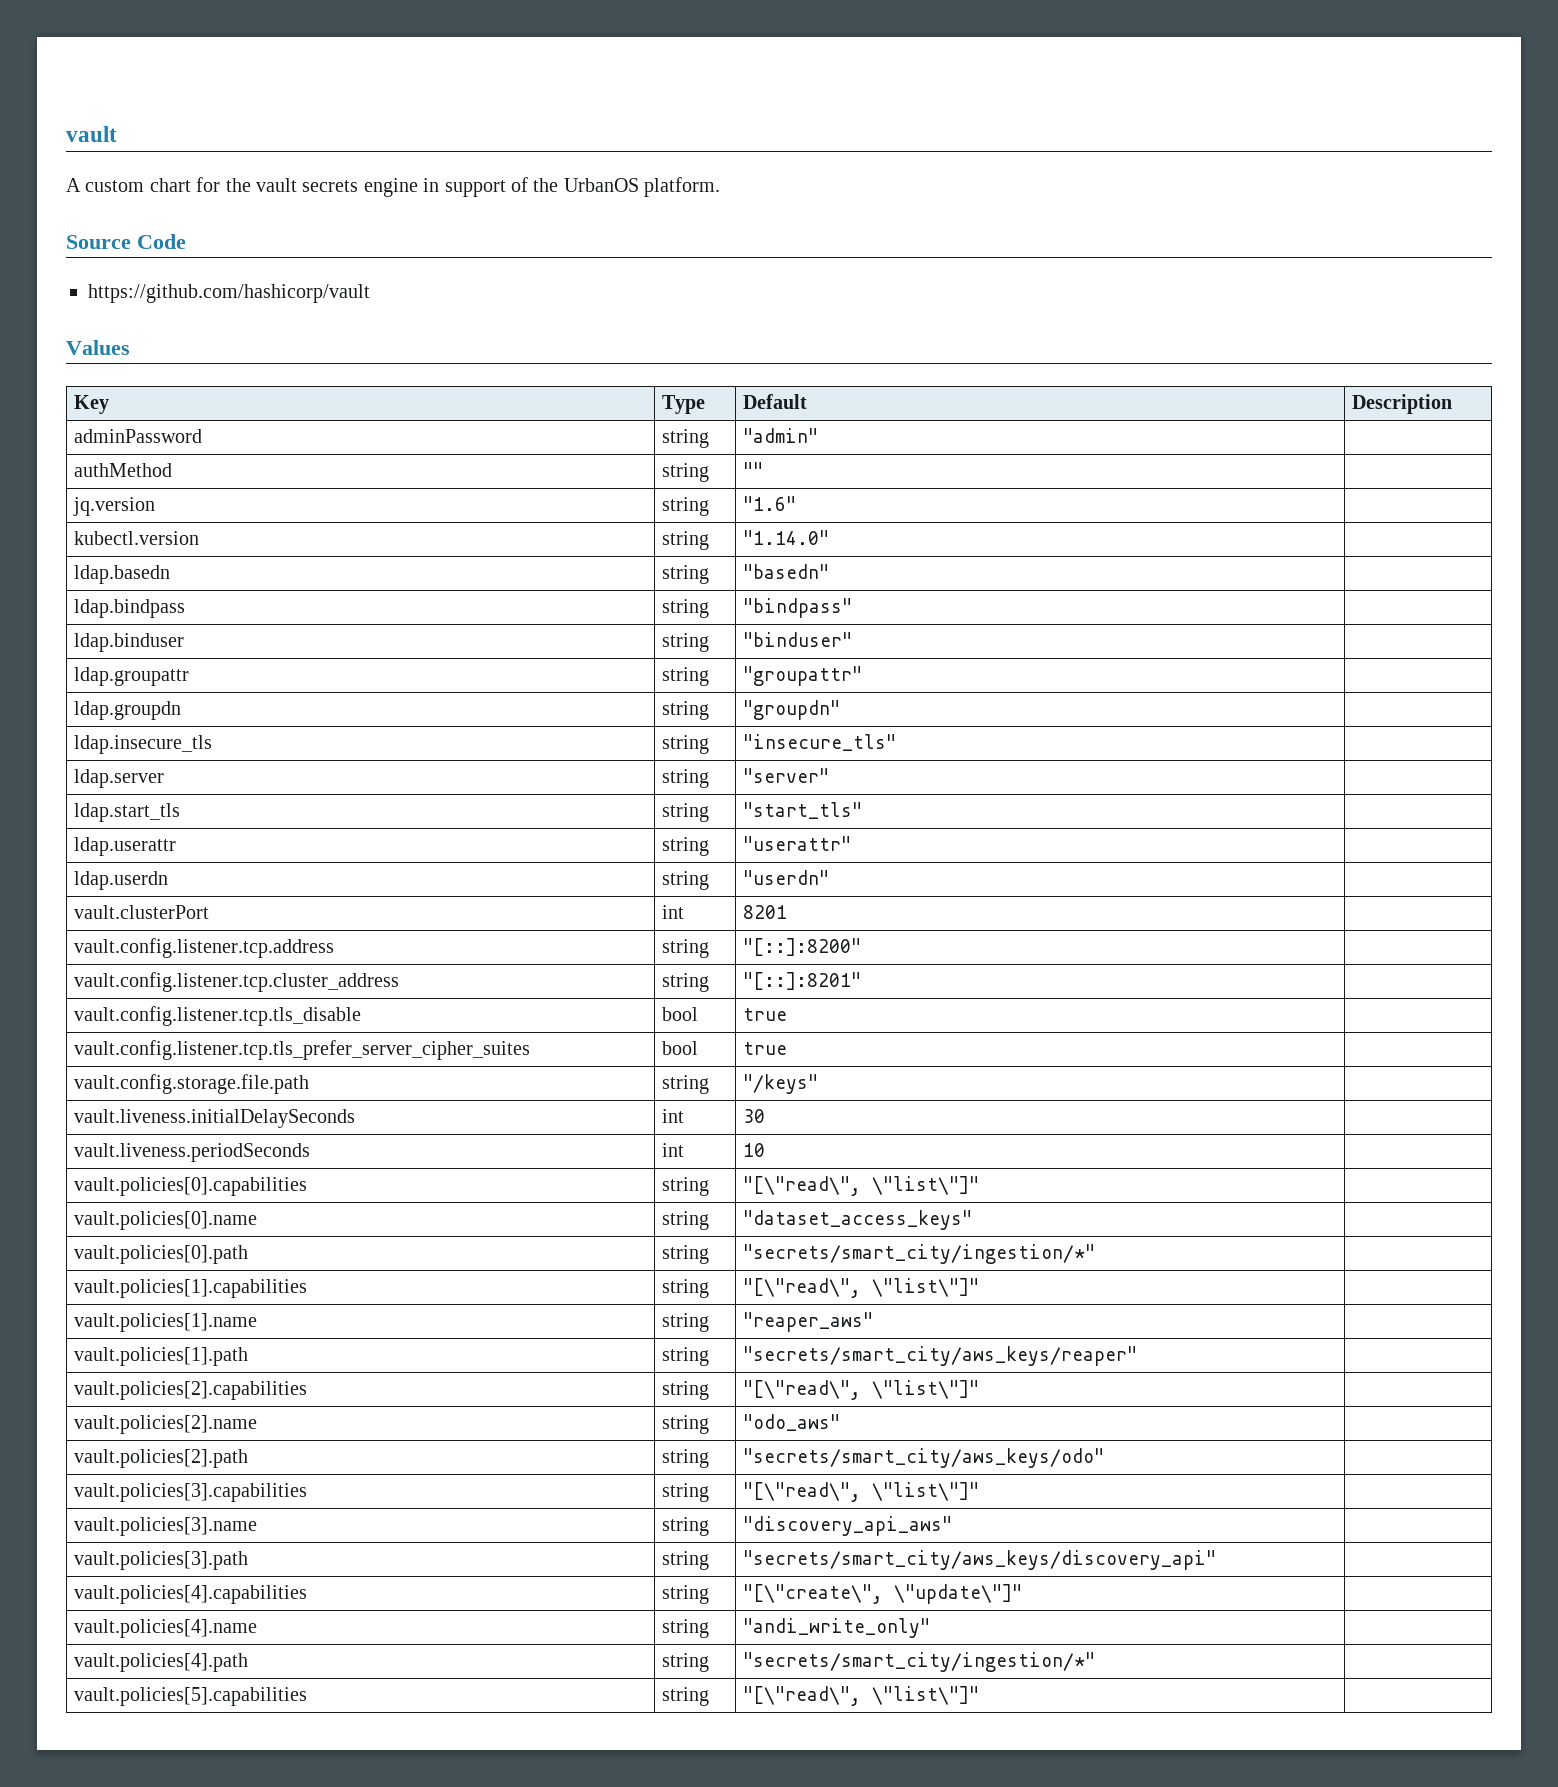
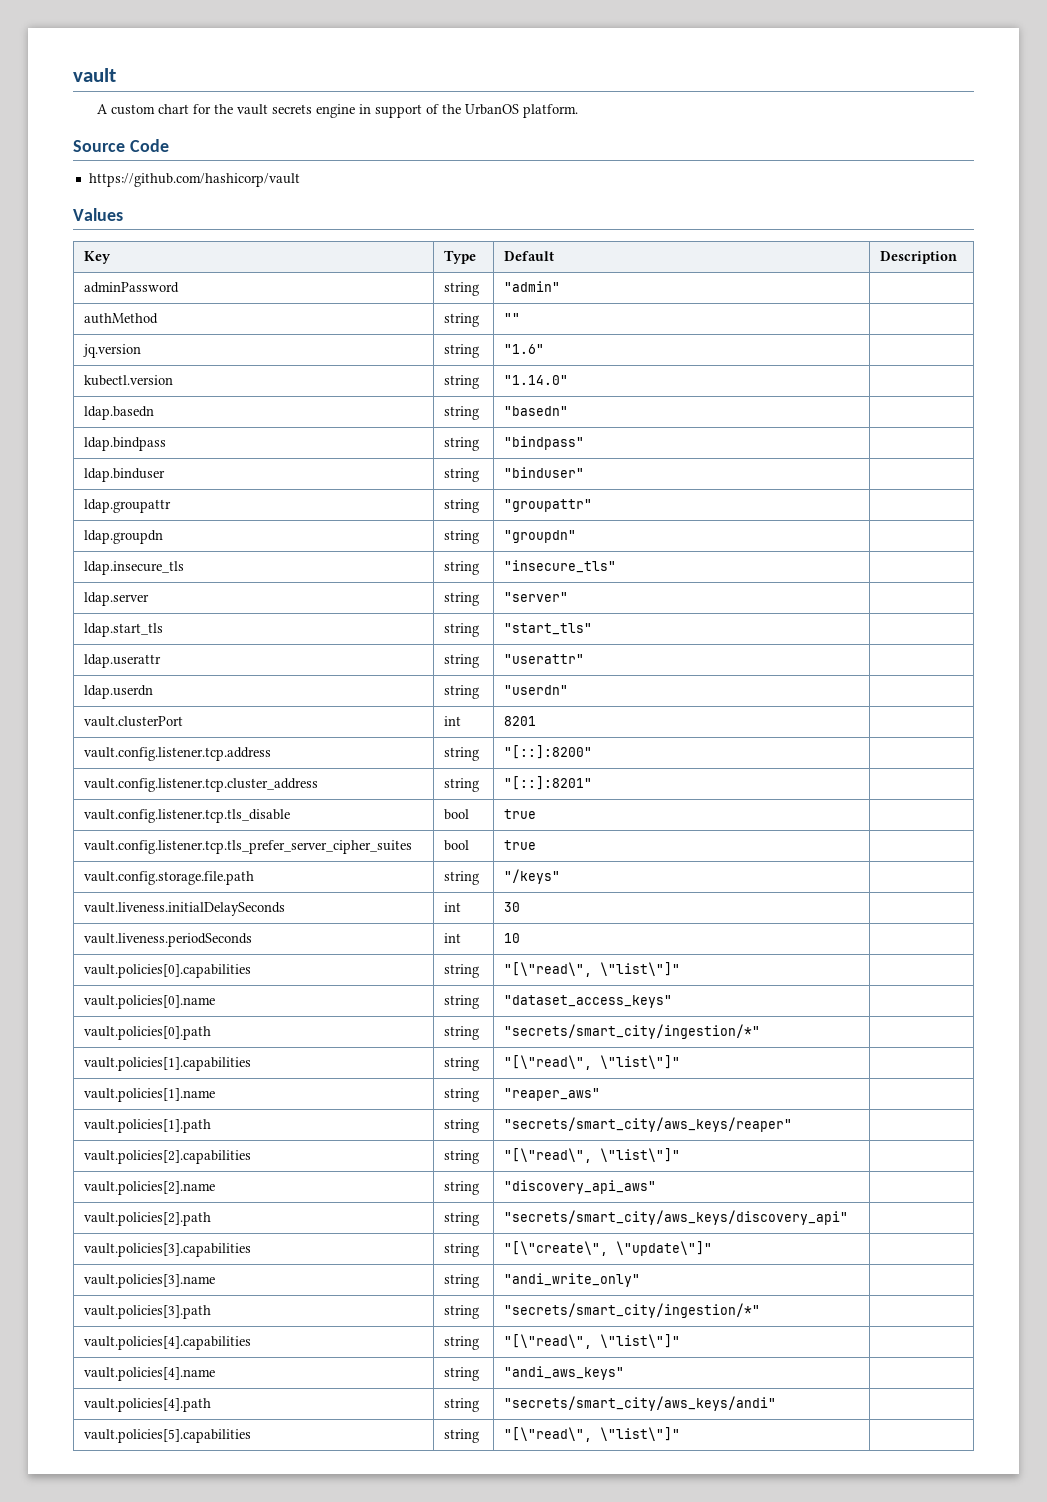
- vault.policies[2].name | string | "odo_aws" |
+ vault.policies[2].name | string | "discovery_api_aws" |
- vault.policies[2].path | string | "secrets/smart_city/aws_keys/odo" |
+ vault.policies[2].path | string | "secrets/smart_city/aws_keys/discovery_api" |
- vault.policies[3].capabilities | string | "[\"read\", \"list\"]" |
- vault.policies[3].name | string | "discovery_api_aws" |
- vault.policies[3].path | string | "secrets/smart_city/aws_keys/discovery_api" |
- vault.policies[4].capabilities | string | "[\"create\", \"update\"]" |
+ vault.policies[3].capabilities | string | "[\"create\", \"update\"]" |
+ vault.policies[3].name | string | "andi_write_only" |
+ vault.policies[3].path | string | "secrets/smart_city/ingestion/*" |
+ vault.policies[4].capabilities | string | "[\"read\", \"list\"]" |
- vault.policies[4].name | string | "andi_write_only" |
+ vault.policies[4].name | string | "andi_aws_keys" |
- vault.policies[4].path | string | "secrets/smart_city/ingestion/*" |
+ vault.policies[4].path | string | "secrets/smart_city/aws_keys/andi" |

